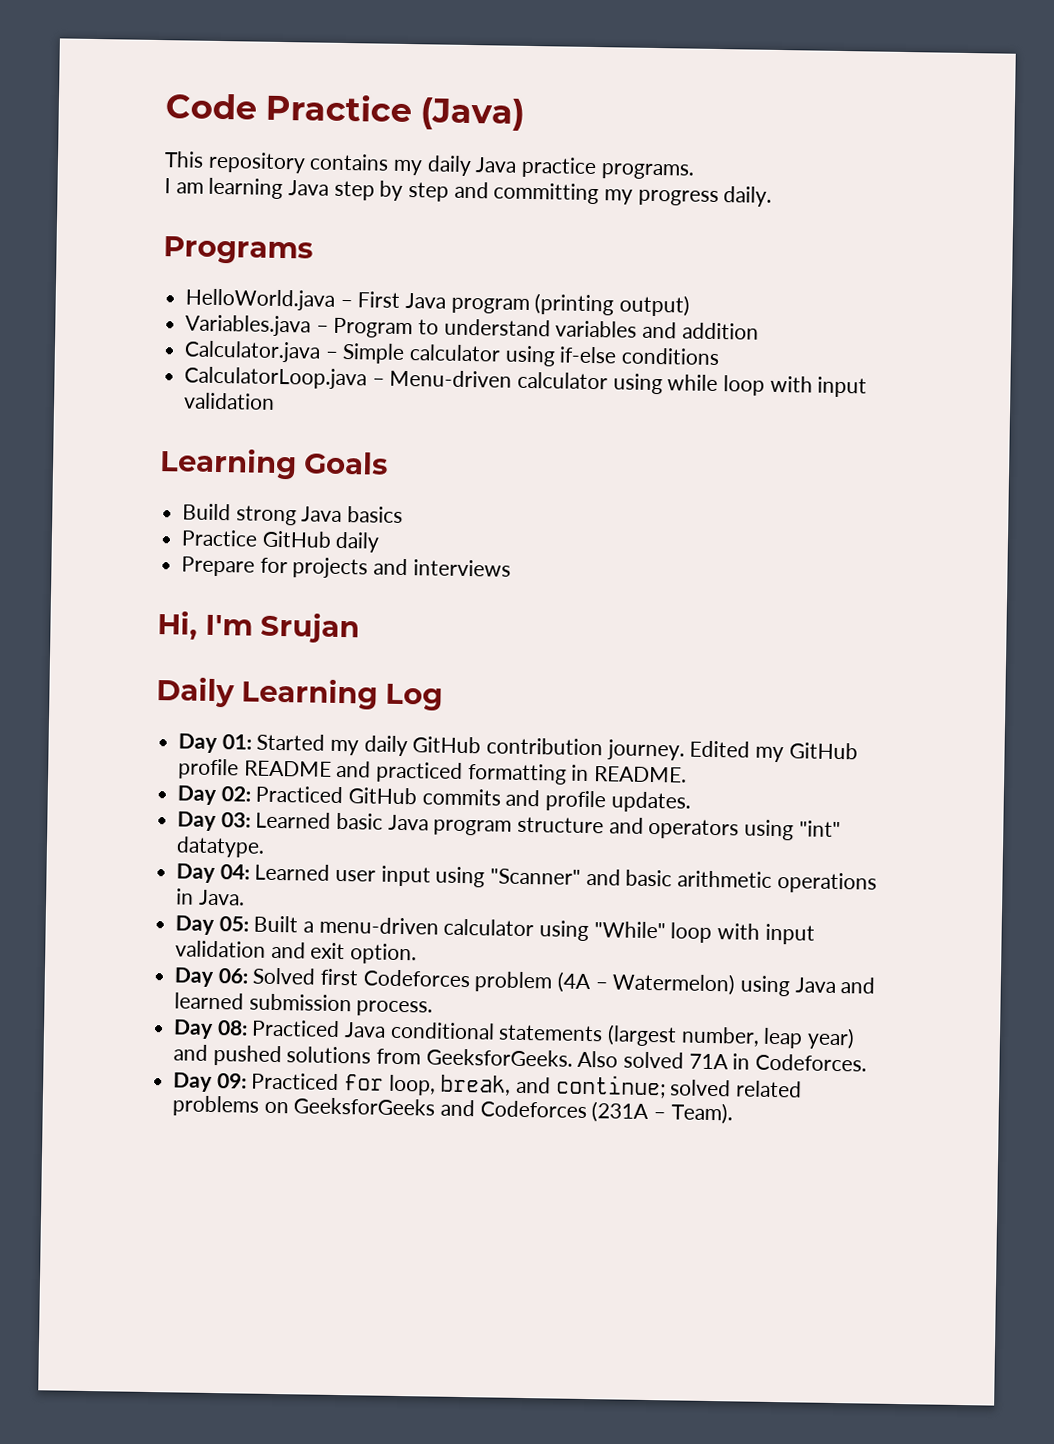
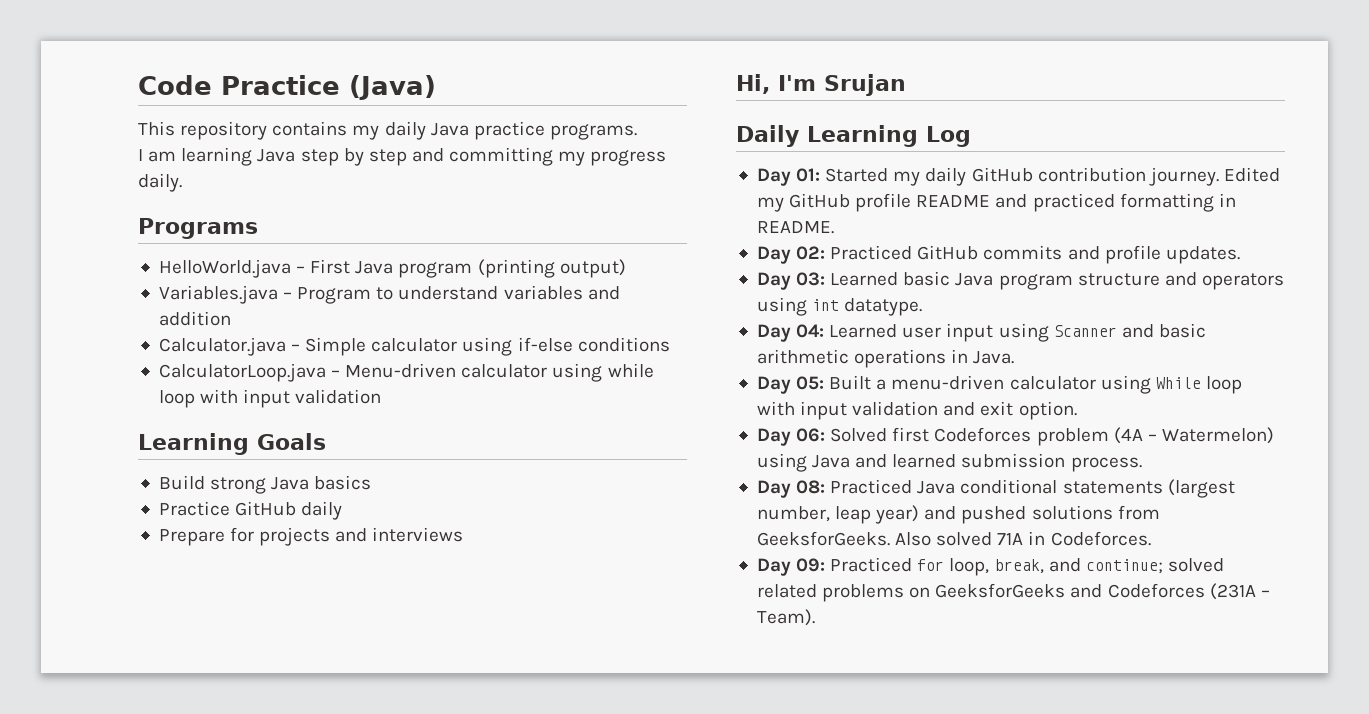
- Day 03: Learned basic Java program structure and operators using "int" datatype.
+ Day 03: Learned basic Java program structure and operators using int datatype.
- Day 04: Learned user input using "Scanner" and basic arithmetic operations in Java.
+ Day 04: Learned user input using Scanner and basic arithmetic operations in Java.
- Day 05: Built a menu-driven calculator using "While" loop with input validation and exit option.
+ Day 05: Built a menu-driven calculator using While loop with input validation and exit option.

